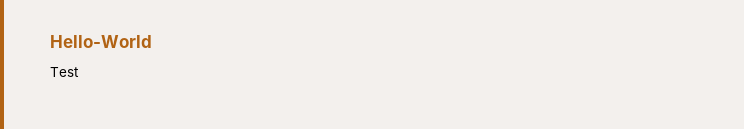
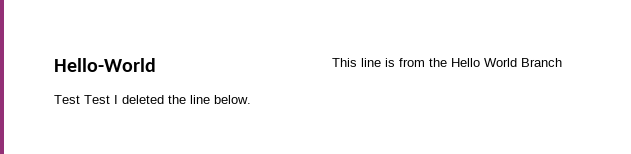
- Test
+ Test Test I deleted the line below.
+ This line is from the Hello World Branch

